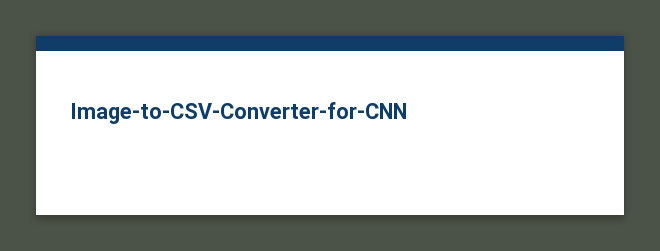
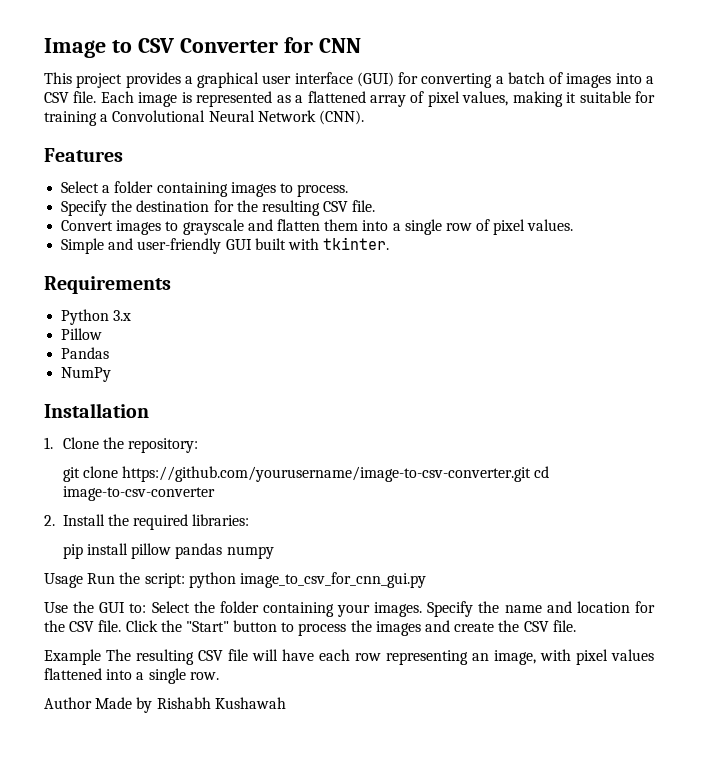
- Image-to-CSV-Converter-for-CNN
+ Image to CSV Converter for CNN
+ This project provides a graphical user interface (GUI) for converting a batch of images into a CSV file. Each image is represented as a flattened array of pixel values, making it suitable for training a Convolutional Neural Network (CNN).
+ Features
+ Select a folder containing images to process.
+ Specify the destination for the resulting CSV file.
+ Convert images to grayscale and flatten them into a single row of pixel values.
+ Simple and user-friendly GUI built with tkinter.
+ Requirements
+ Python 3.x
+ Pillow
+ Pandas
+ NumPy
+ Installation
+ 1. Clone the repository:
+ git clone https://github.com/yourusername/image-to-csv-converter.git cd image-to-csv-converter
+ 2. Install the required libraries:
+ pip install pillow pandas numpy
+ Usage Run the script: python image_to_csv_for_cnn_gui.py
+ Use the GUI to: Select the folder containing your images. Specify the name and location for the CSV file. Click the "Start" button to process the images and create the CSV file.
+ Example The resulting CSV file will have each row representing an image, with pixel values flattened into a single row.
+ Author Made by Rishabh Kushawah

